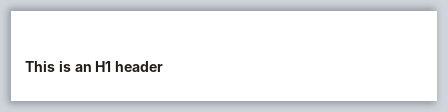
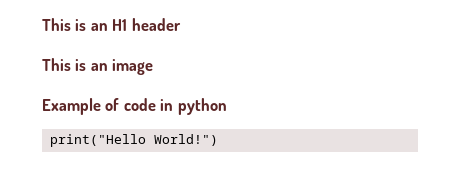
+ This is an image
+ Example of code in python
+ print("Hello World!")

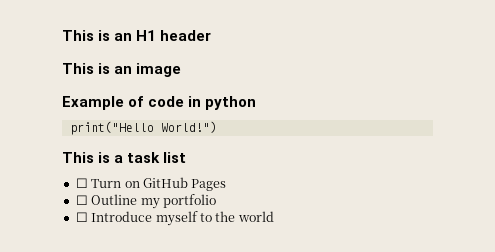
+ This is a task list
+ ☐ Turn on GitHub Pages
+ ☐ Outline my portfolio
+ ☐ Introduce myself to the world

